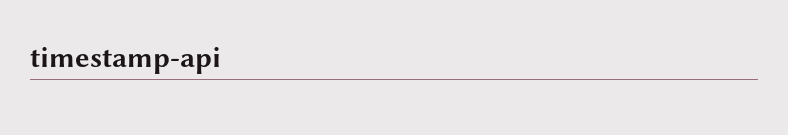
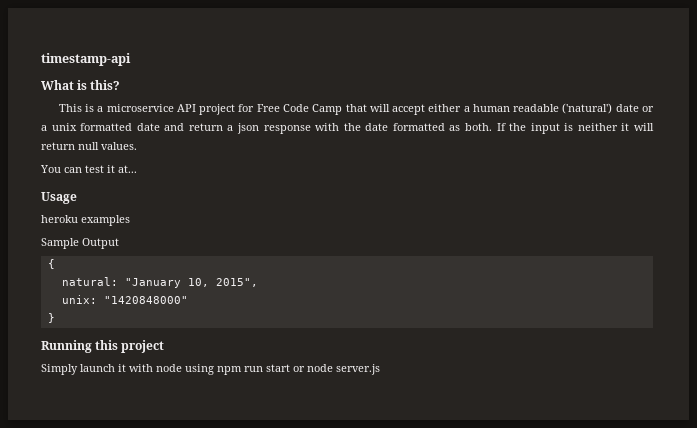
+ What is this?
+ This is a microservice API project for Free Code Camp that will accept either a human readable ('natural') date or a unix formatted date and return a json response with the date formatted as both. If the input is neither it will return null values.
+ You can test it at...
+ Usage
+ heroku examples
+ Sample Output
+ {
+ natural: "January 10, 2015",
+ unix: "1420848000"
+ }
+ Running this project
+ Simply launch it with node using npm run start or node server.js

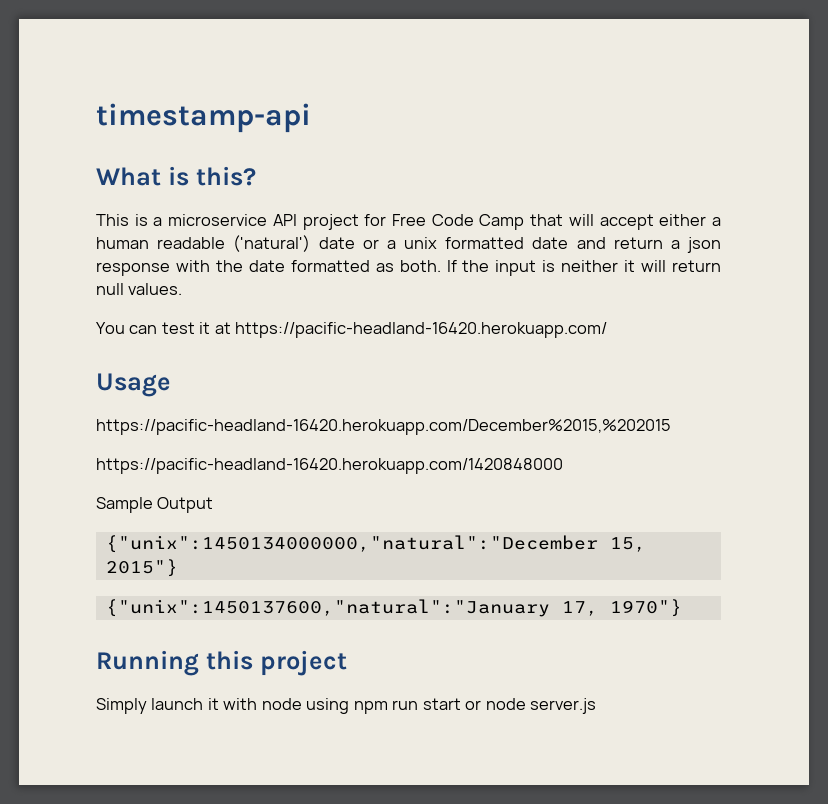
- You can test it at...
+ You can test it at https://pacific-headland-16420.herokuapp.com/
- heroku examples
+ https://pacific-headland-16420.herokuapp.com/December%2015,%202015
+ https://pacific-headland-16420.herokuapp.com/1420848000
- {
- natural: "January 10, 2015",
- unix: "1420848000"
- }
+ {"unix":1450134000000,"natural":"December 15, 2015"}
+ {"unix":1450137600,"natural":"January 17, 1970"}

